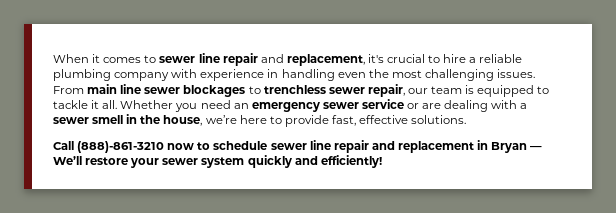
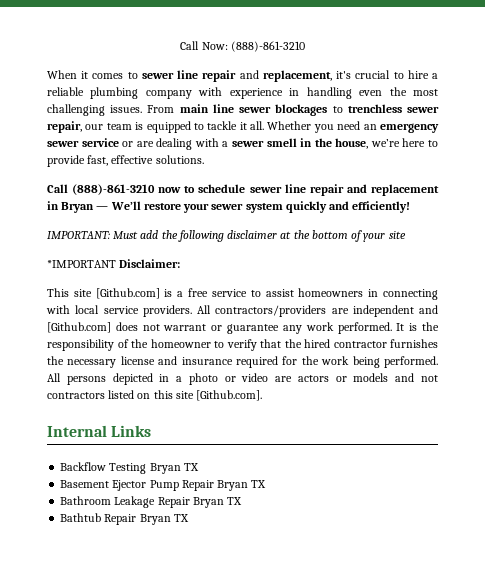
+ Call Now: (888)-861-3210
+ IMPORTANT: Must add the following disclaimer at the bottom of your site
+ *IMPORTANT Disclaimer:
+ This site [Github.com] is a free service to assist homeowners in connecting with local service providers. All contractors/providers are independent and [Github.com] does not warrant or guarantee any work performed. It is the responsibility of the homeowner to verify that the hired contractor furnishes the necessary license and insurance required for the work being performed. All persons depicted in a photo or video are actors or models and not contractors listed on this site [Github.com].
+ Internal Links
+ Backflow Testing Bryan TX
+ Basement Ejector Pump Repair Bryan TX
+ Bathroom Leakage Repair Bryan TX
+ Bathtub Repair Bryan TX

